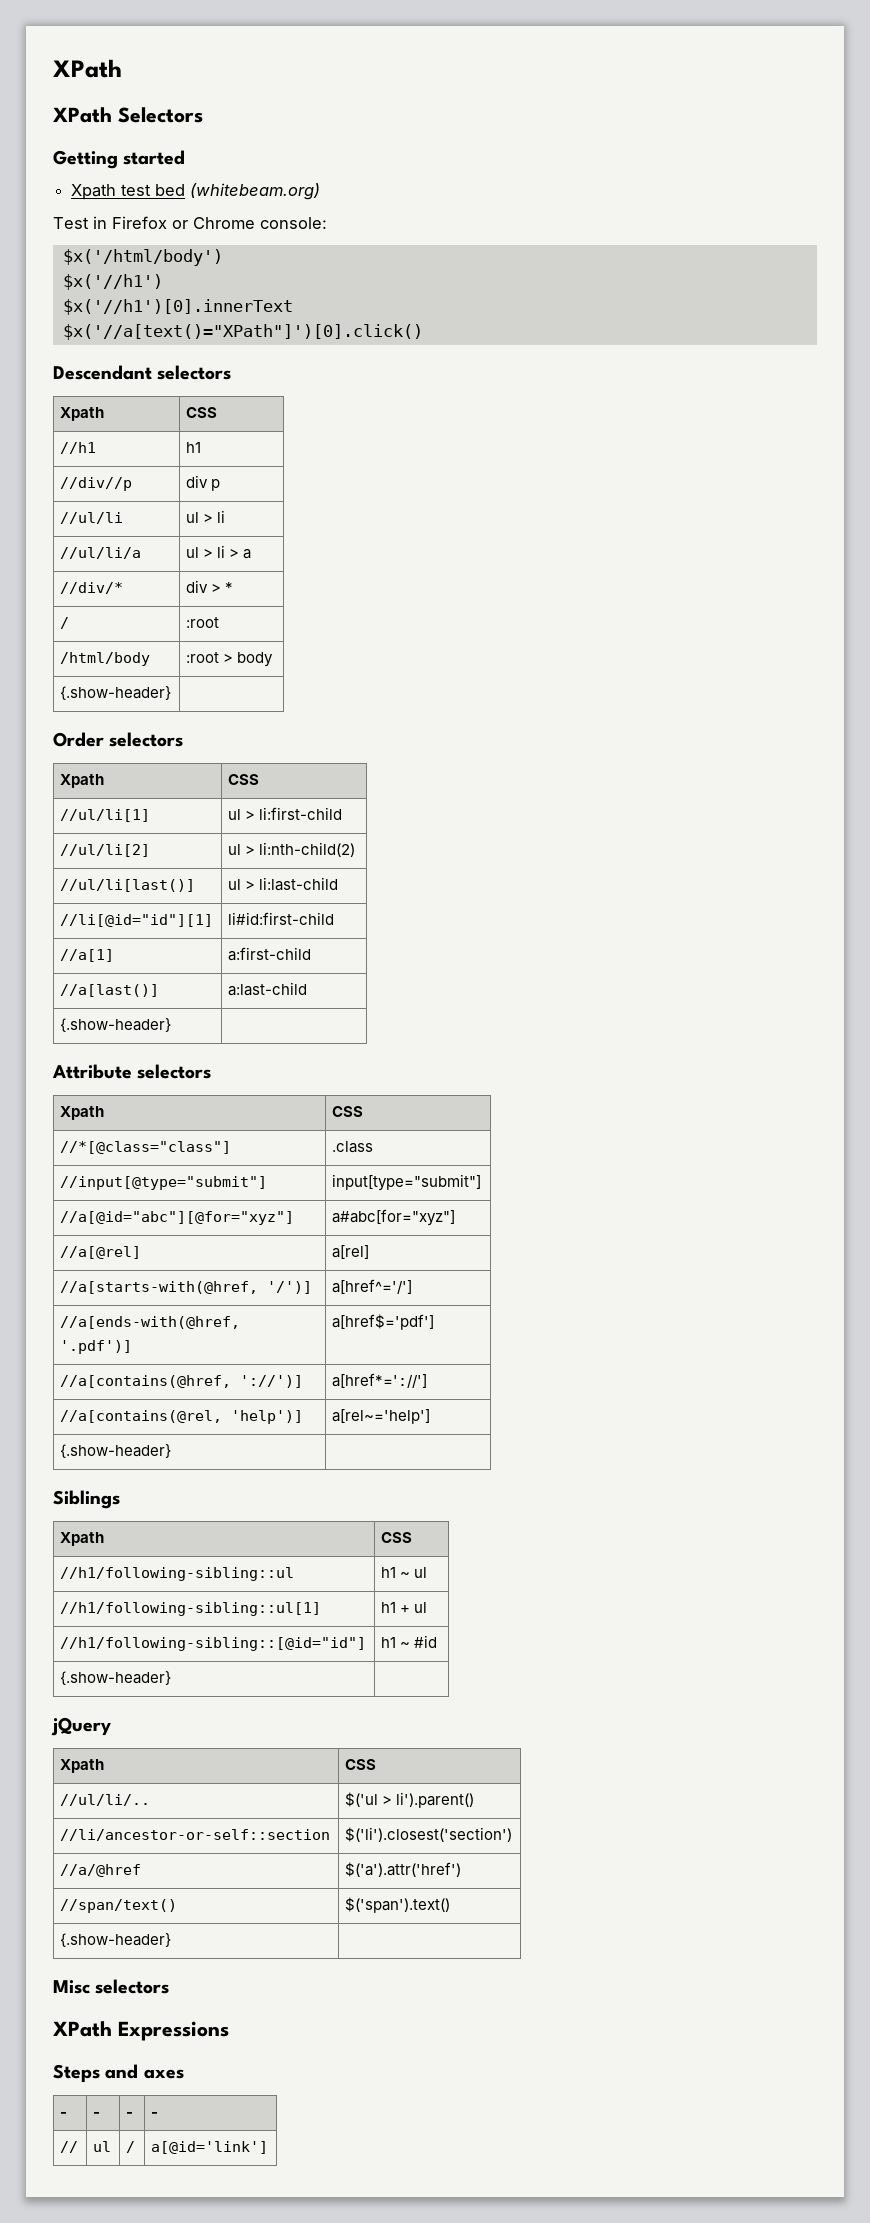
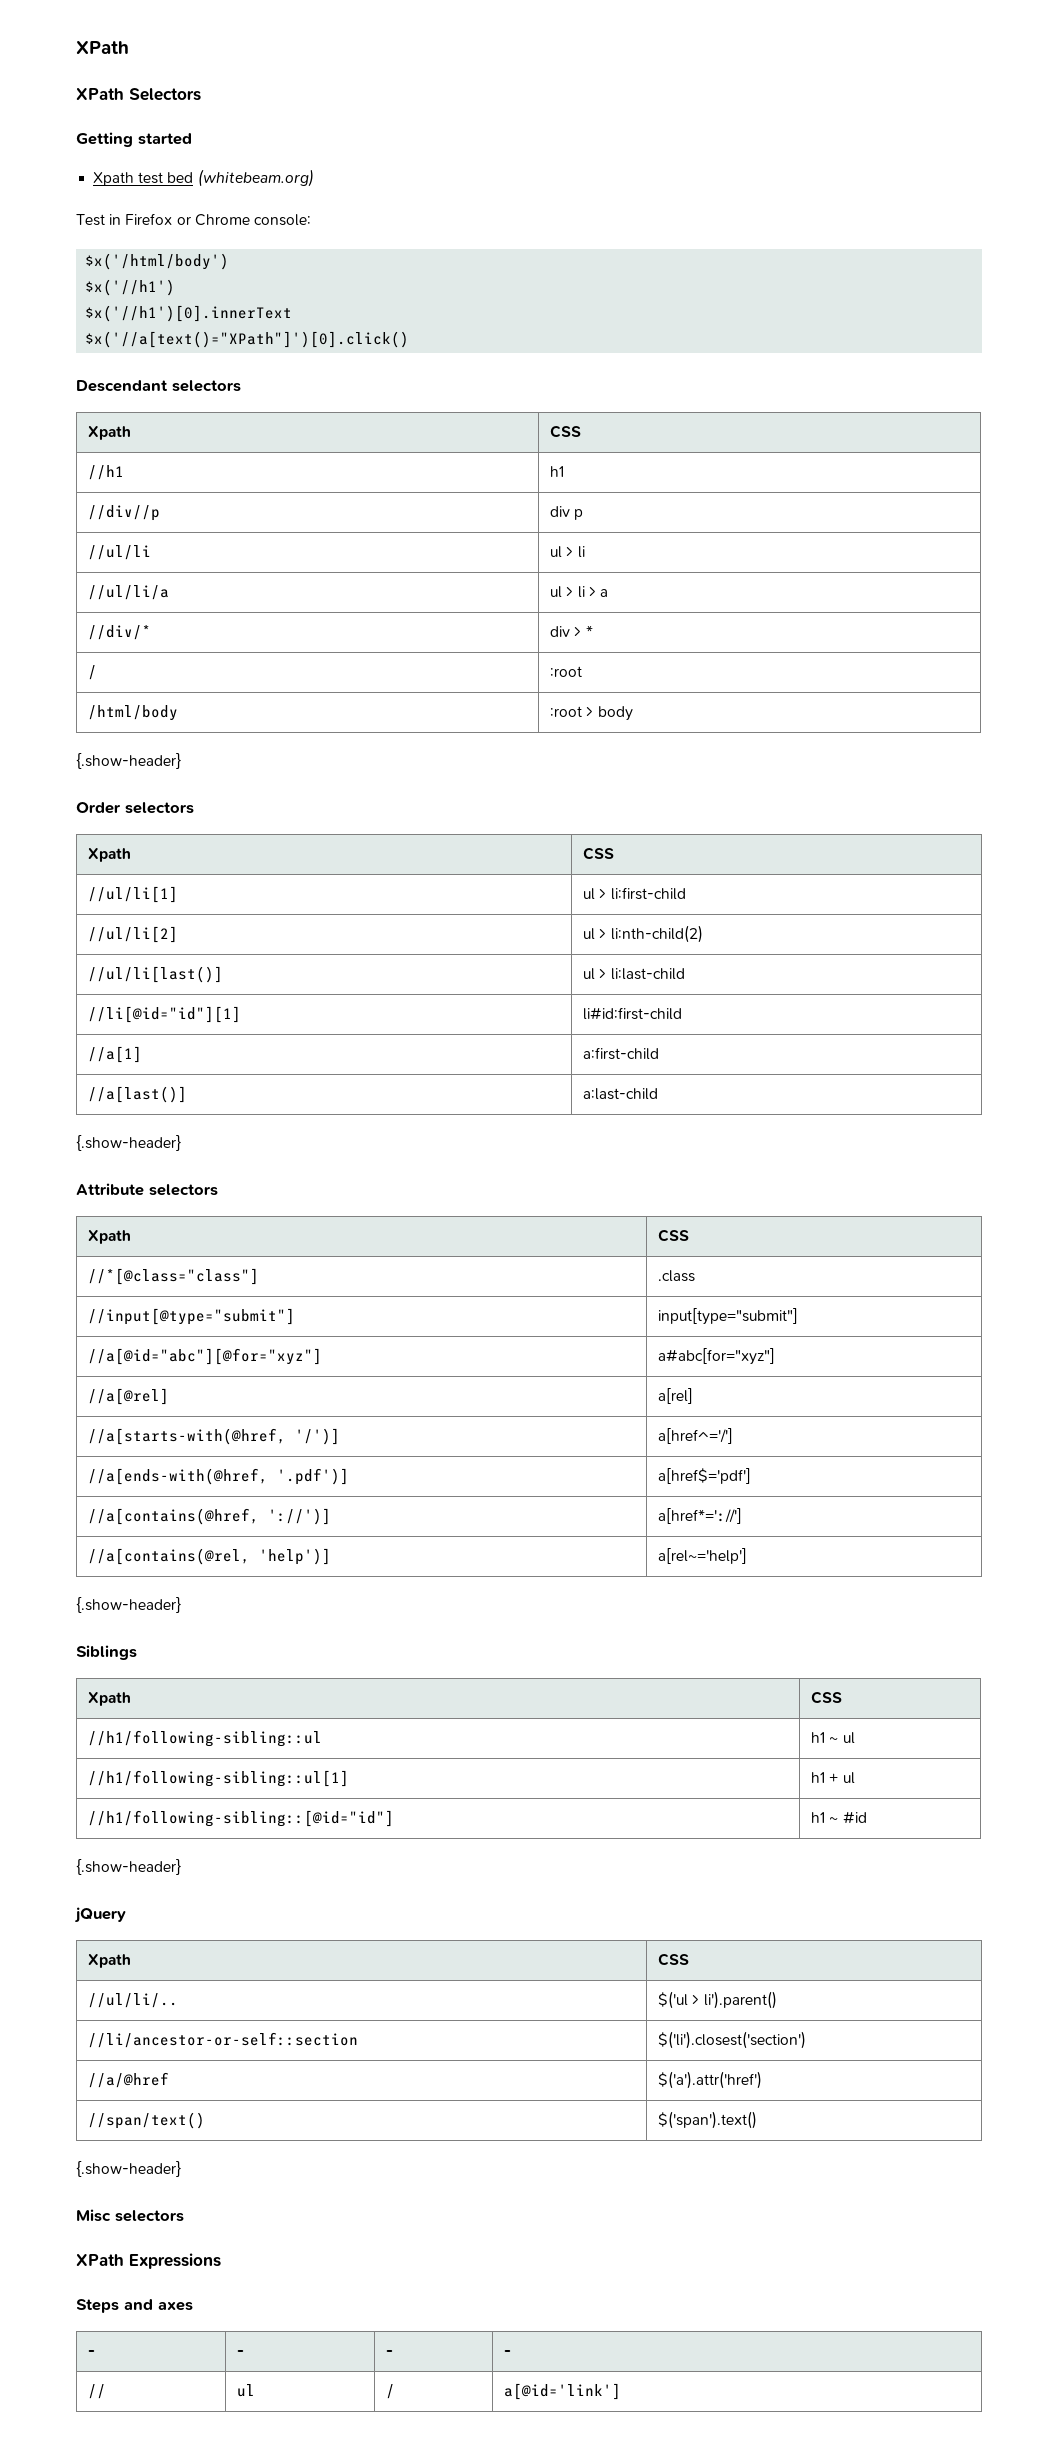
  /html/body | :root > body
- {.show-header} |
+ {.show-header}
  //a[last()] | a:last-child
- {.show-header} |
+ {.show-header}
  //a[contains(@rel, 'help')] | a[rel~='help']
- {.show-header} |
+ {.show-header}
  //h1/following-sibling::[@id="id"] | h1 ~ #id
- {.show-header} |
+ {.show-header}
  //span/text() | $('span').text()
- {.show-header} |
+ {.show-header}

